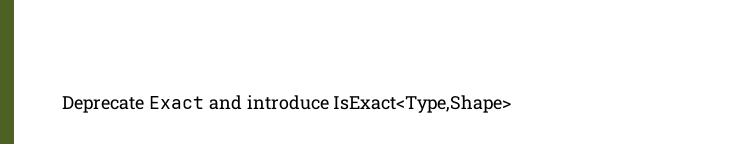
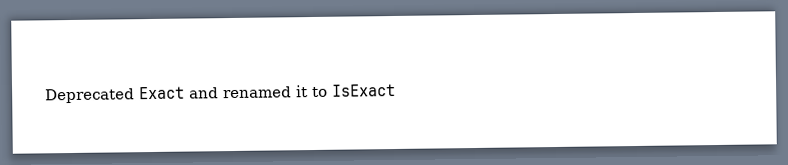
- Deprecate Exact and introduce IsExact<Type,Shape>
+ Deprecated Exact and renamed it to IsExact

